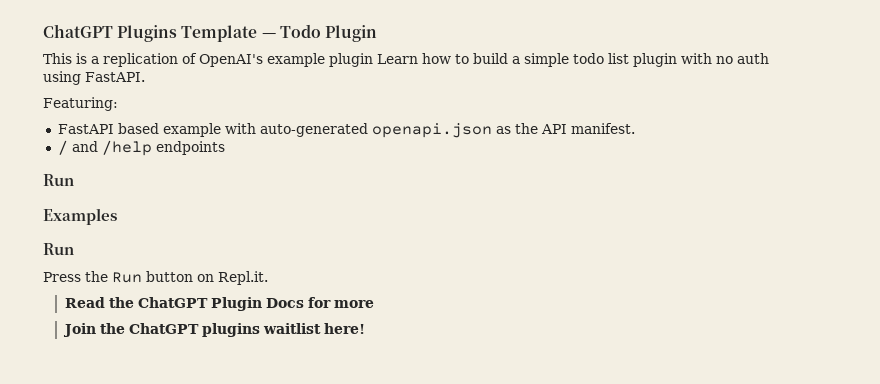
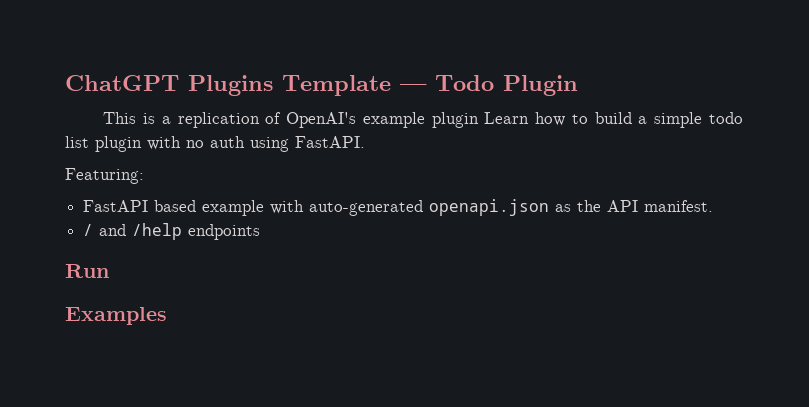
  Examples
- Run
- Press the Run button on Repl.it.
- Read the ChatGPT Plugin Docs for more
- Join the ChatGPT plugins waitlist here!

